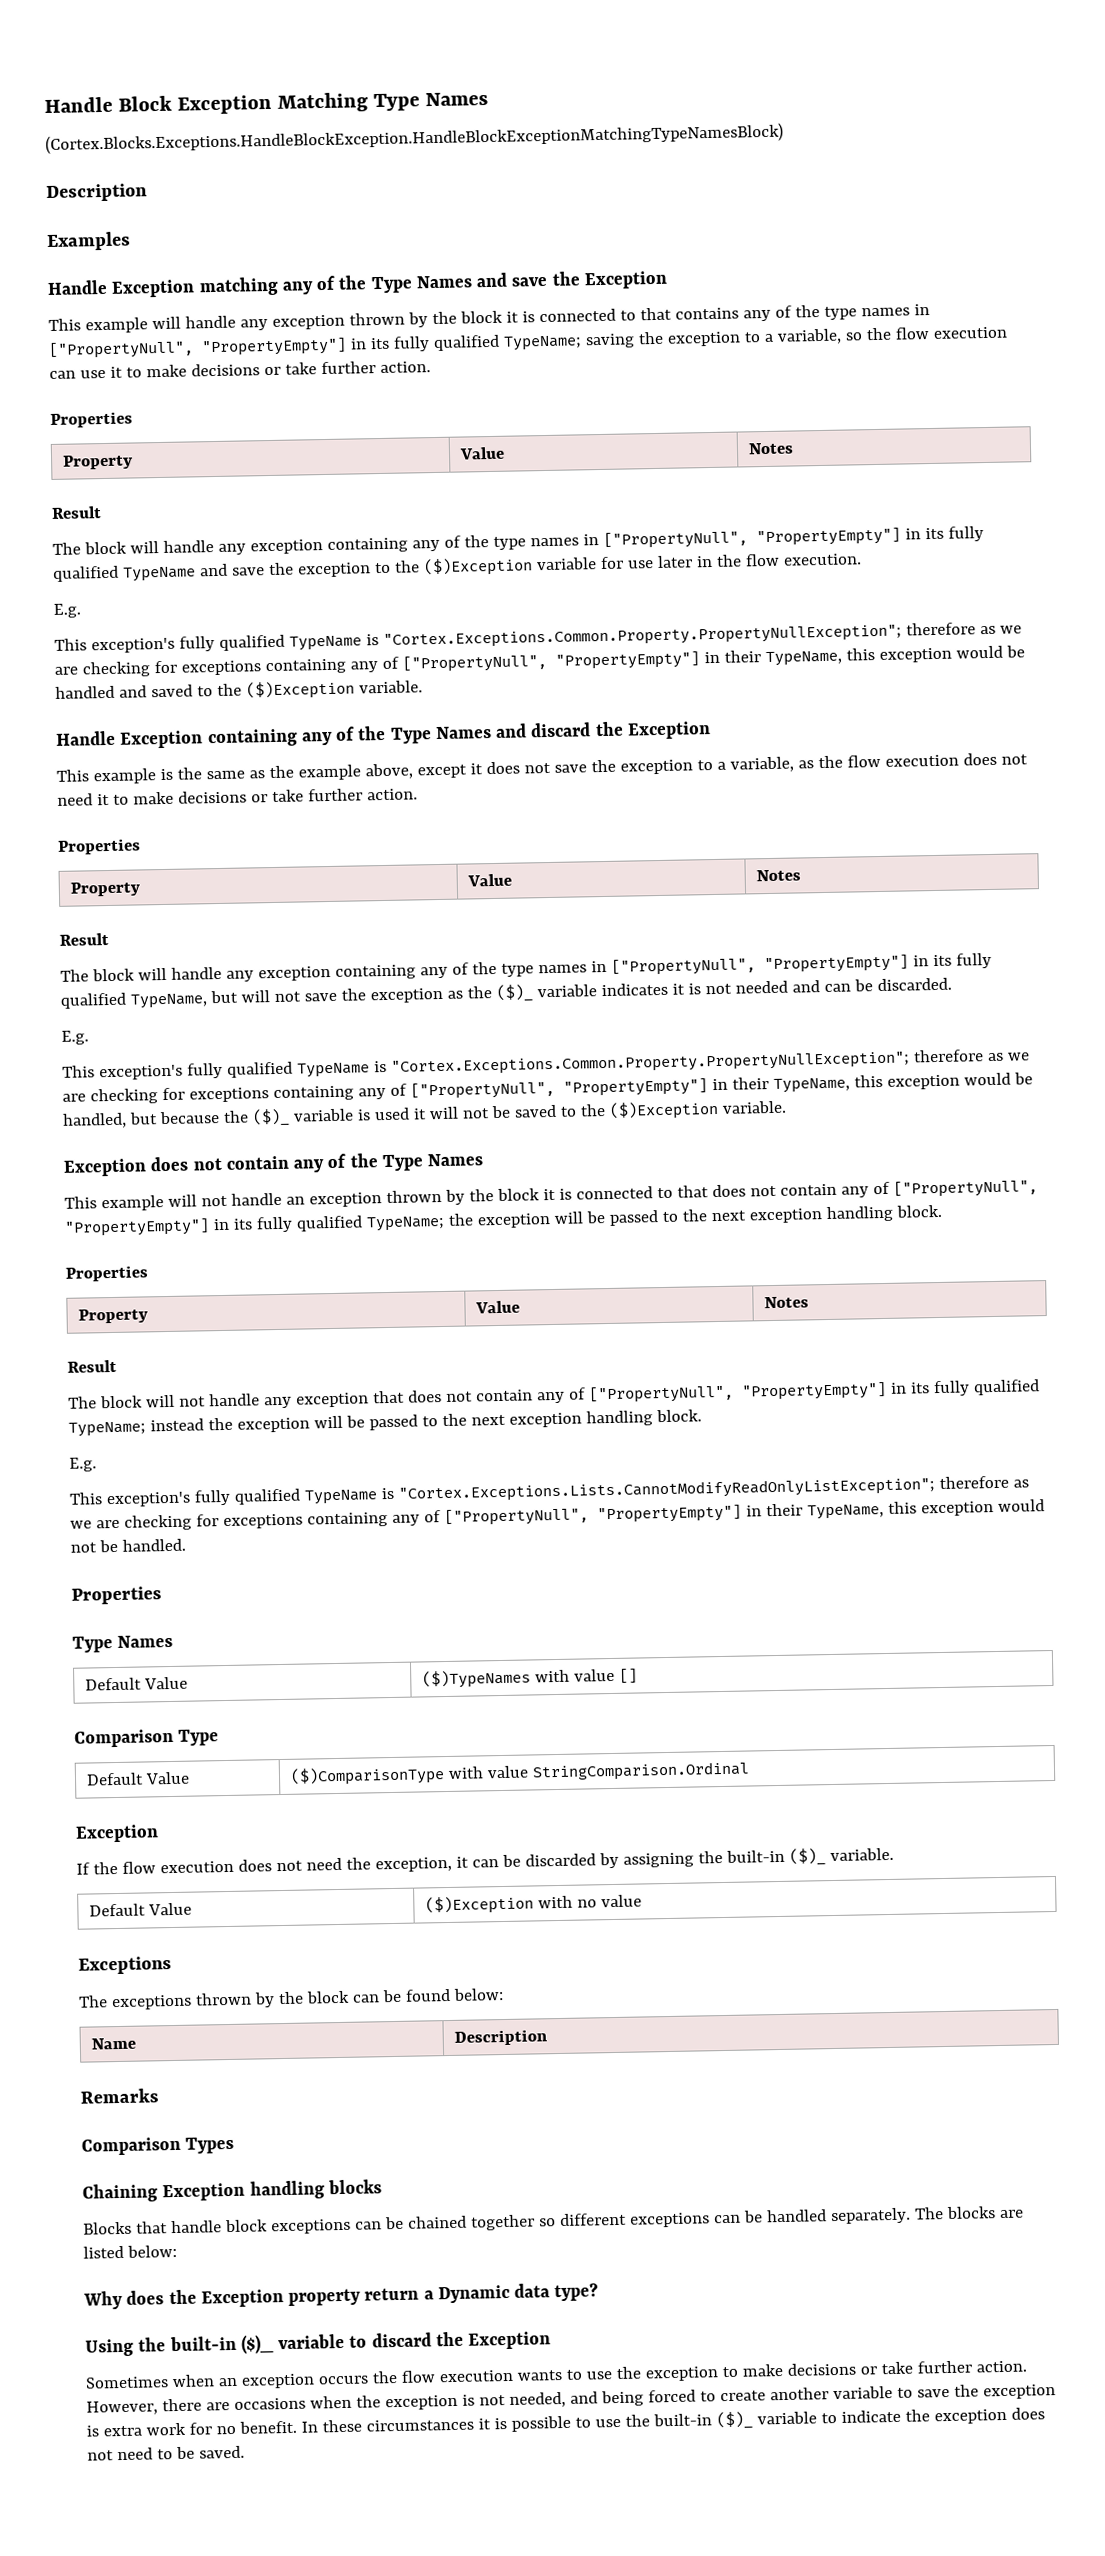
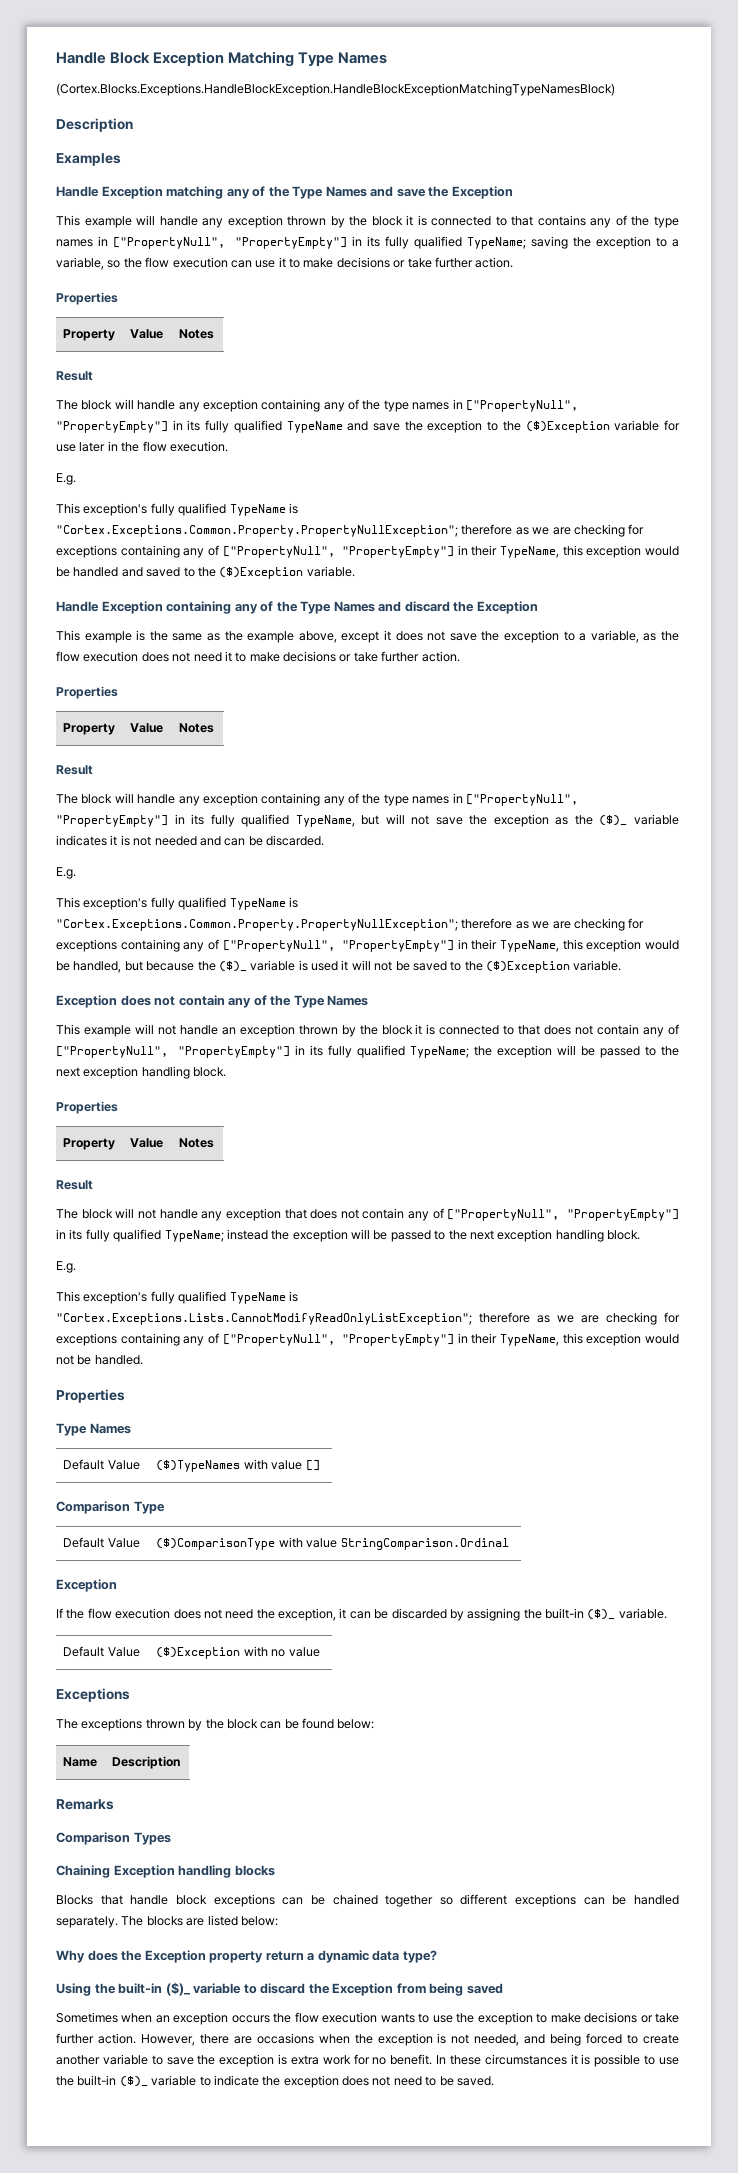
- Why does the Exception property return a Dynamic data type?
+ Why does the Exception property return a dynamic data type?
- Using the built-in ($)_ variable to discard the Exception
+ Using the built-in ($)_ variable to discard the Exception from being saved

